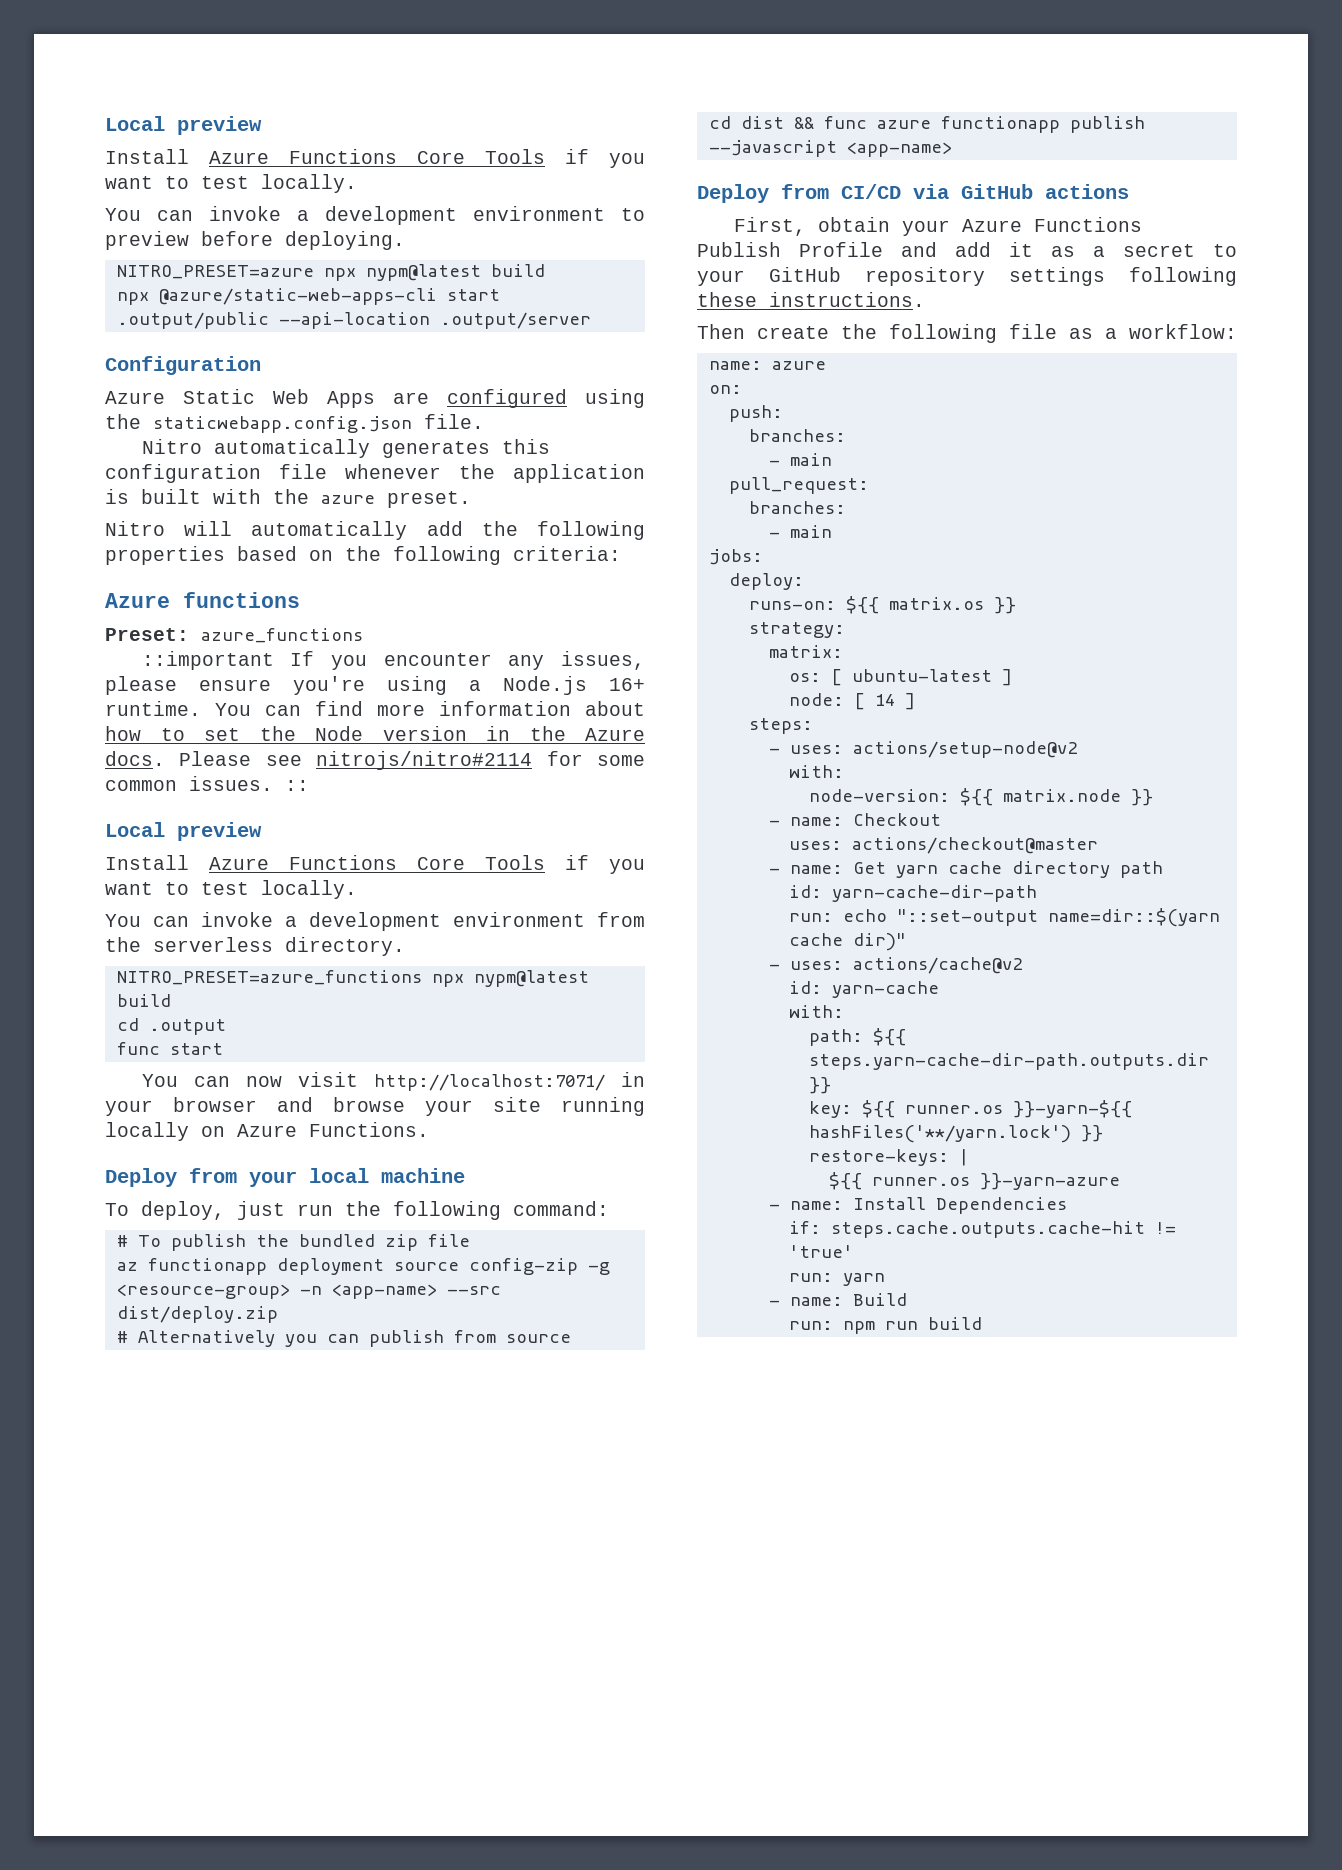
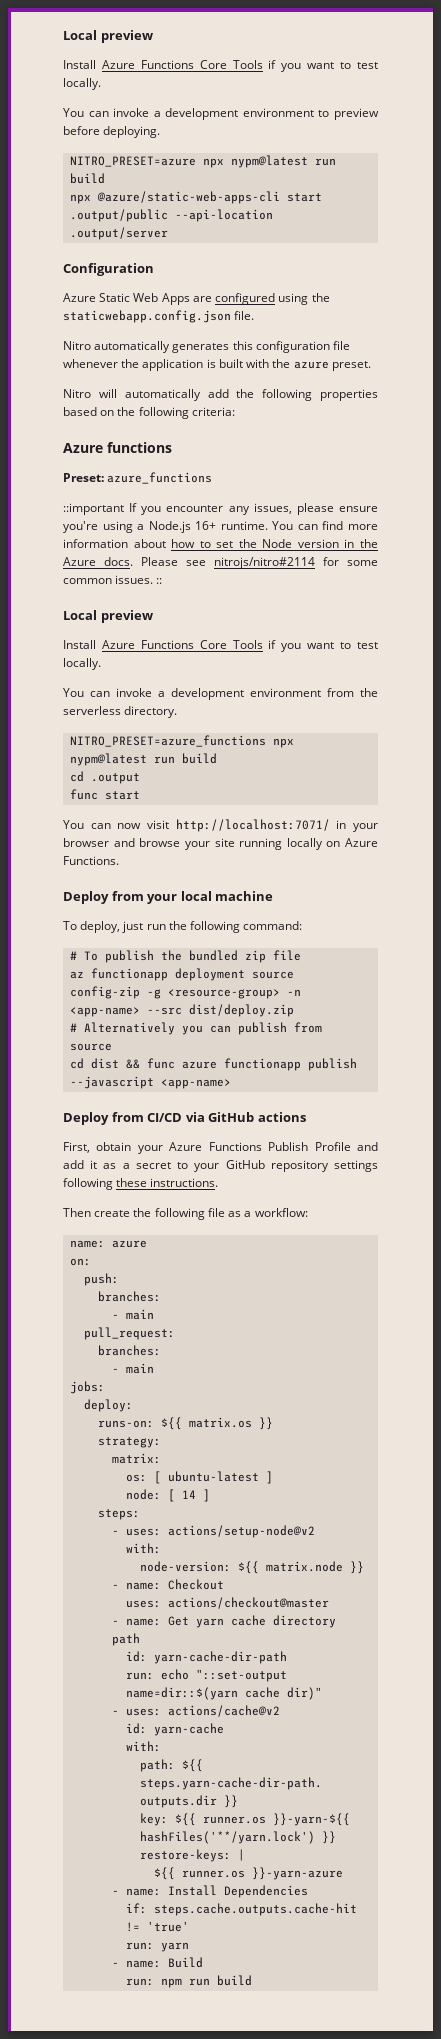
- NITRO_PRESET=azure npx nypm@latest build
+ NITRO_PRESET=azure npx nypm@latest run build
- NITRO_PRESET=azure_functions npx nypm@latest build
+ NITRO_PRESET=azure_functions npx nypm@latest run build

